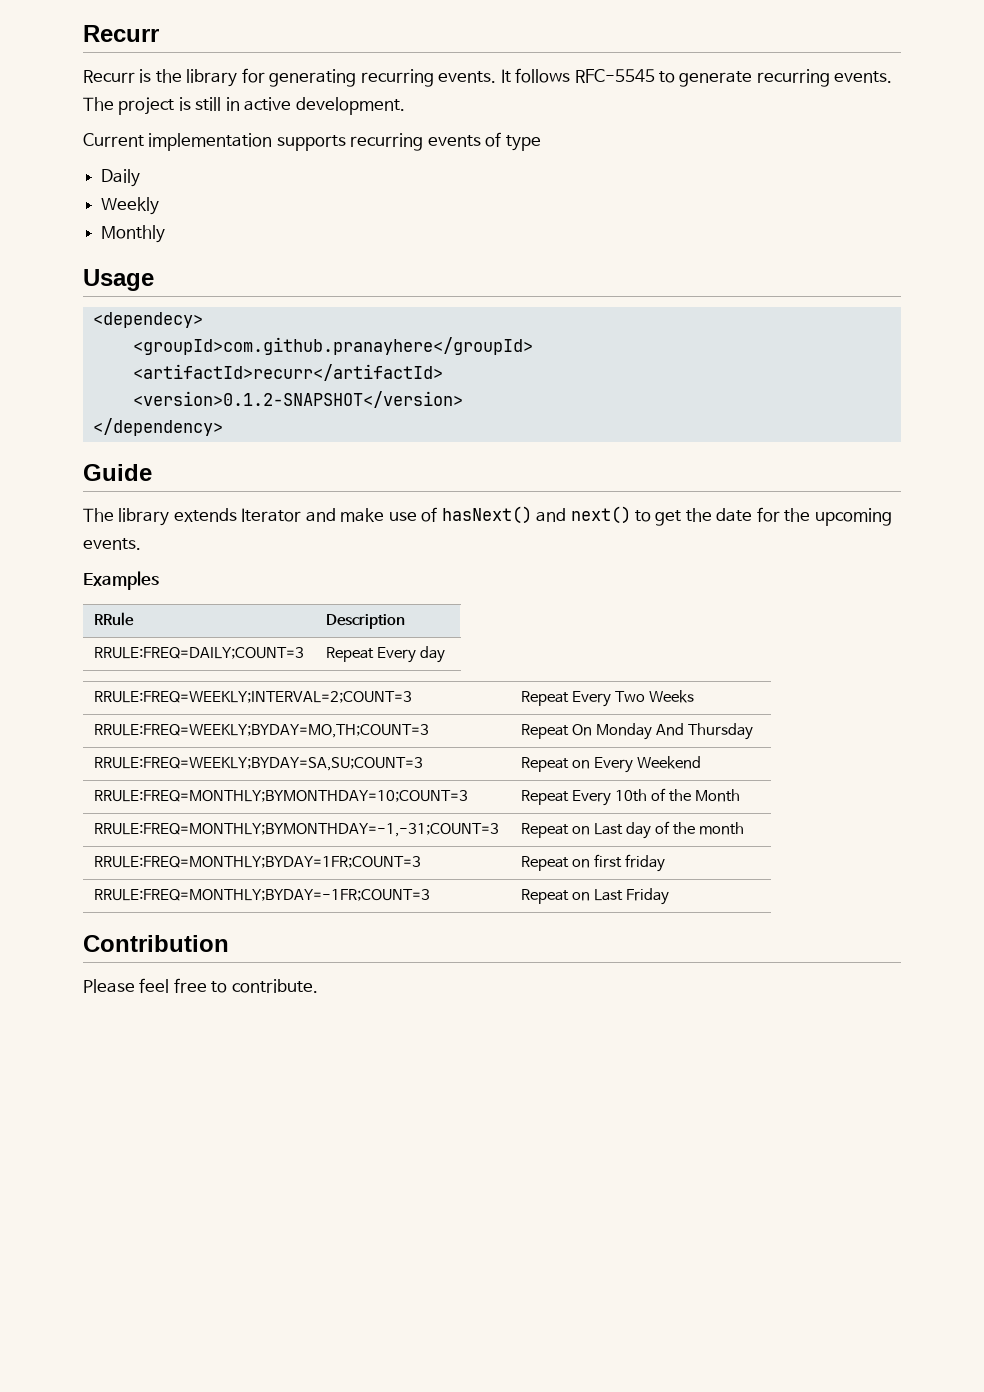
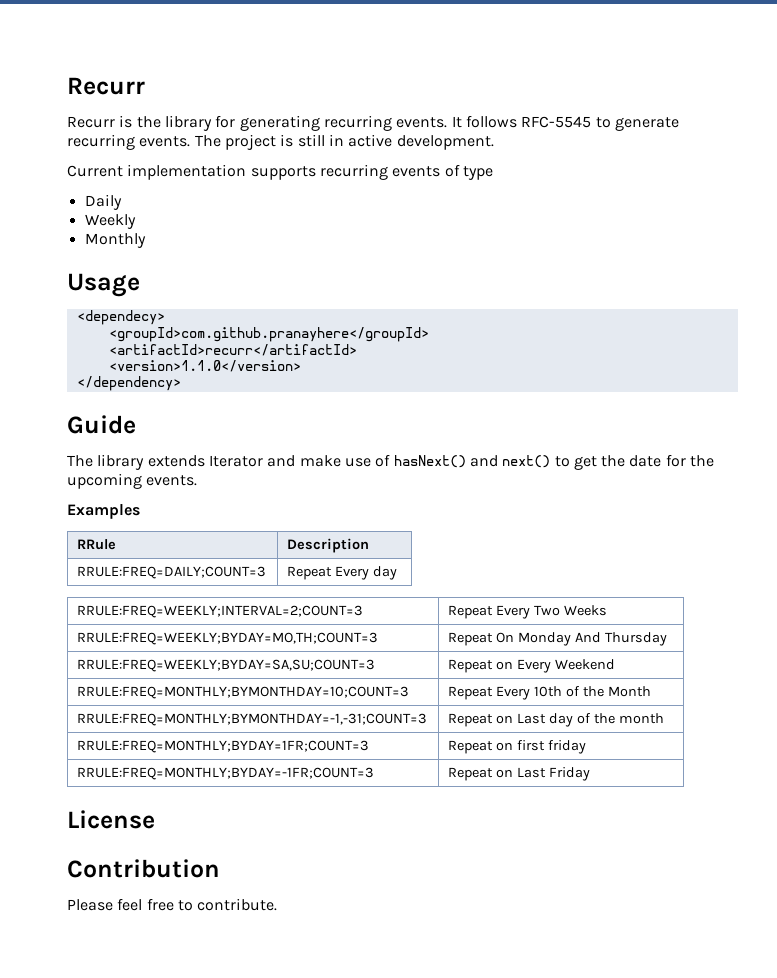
- <version>0.1.2-SNAPSHOT</version>
+ <version>1.1.0</version>
+ License

